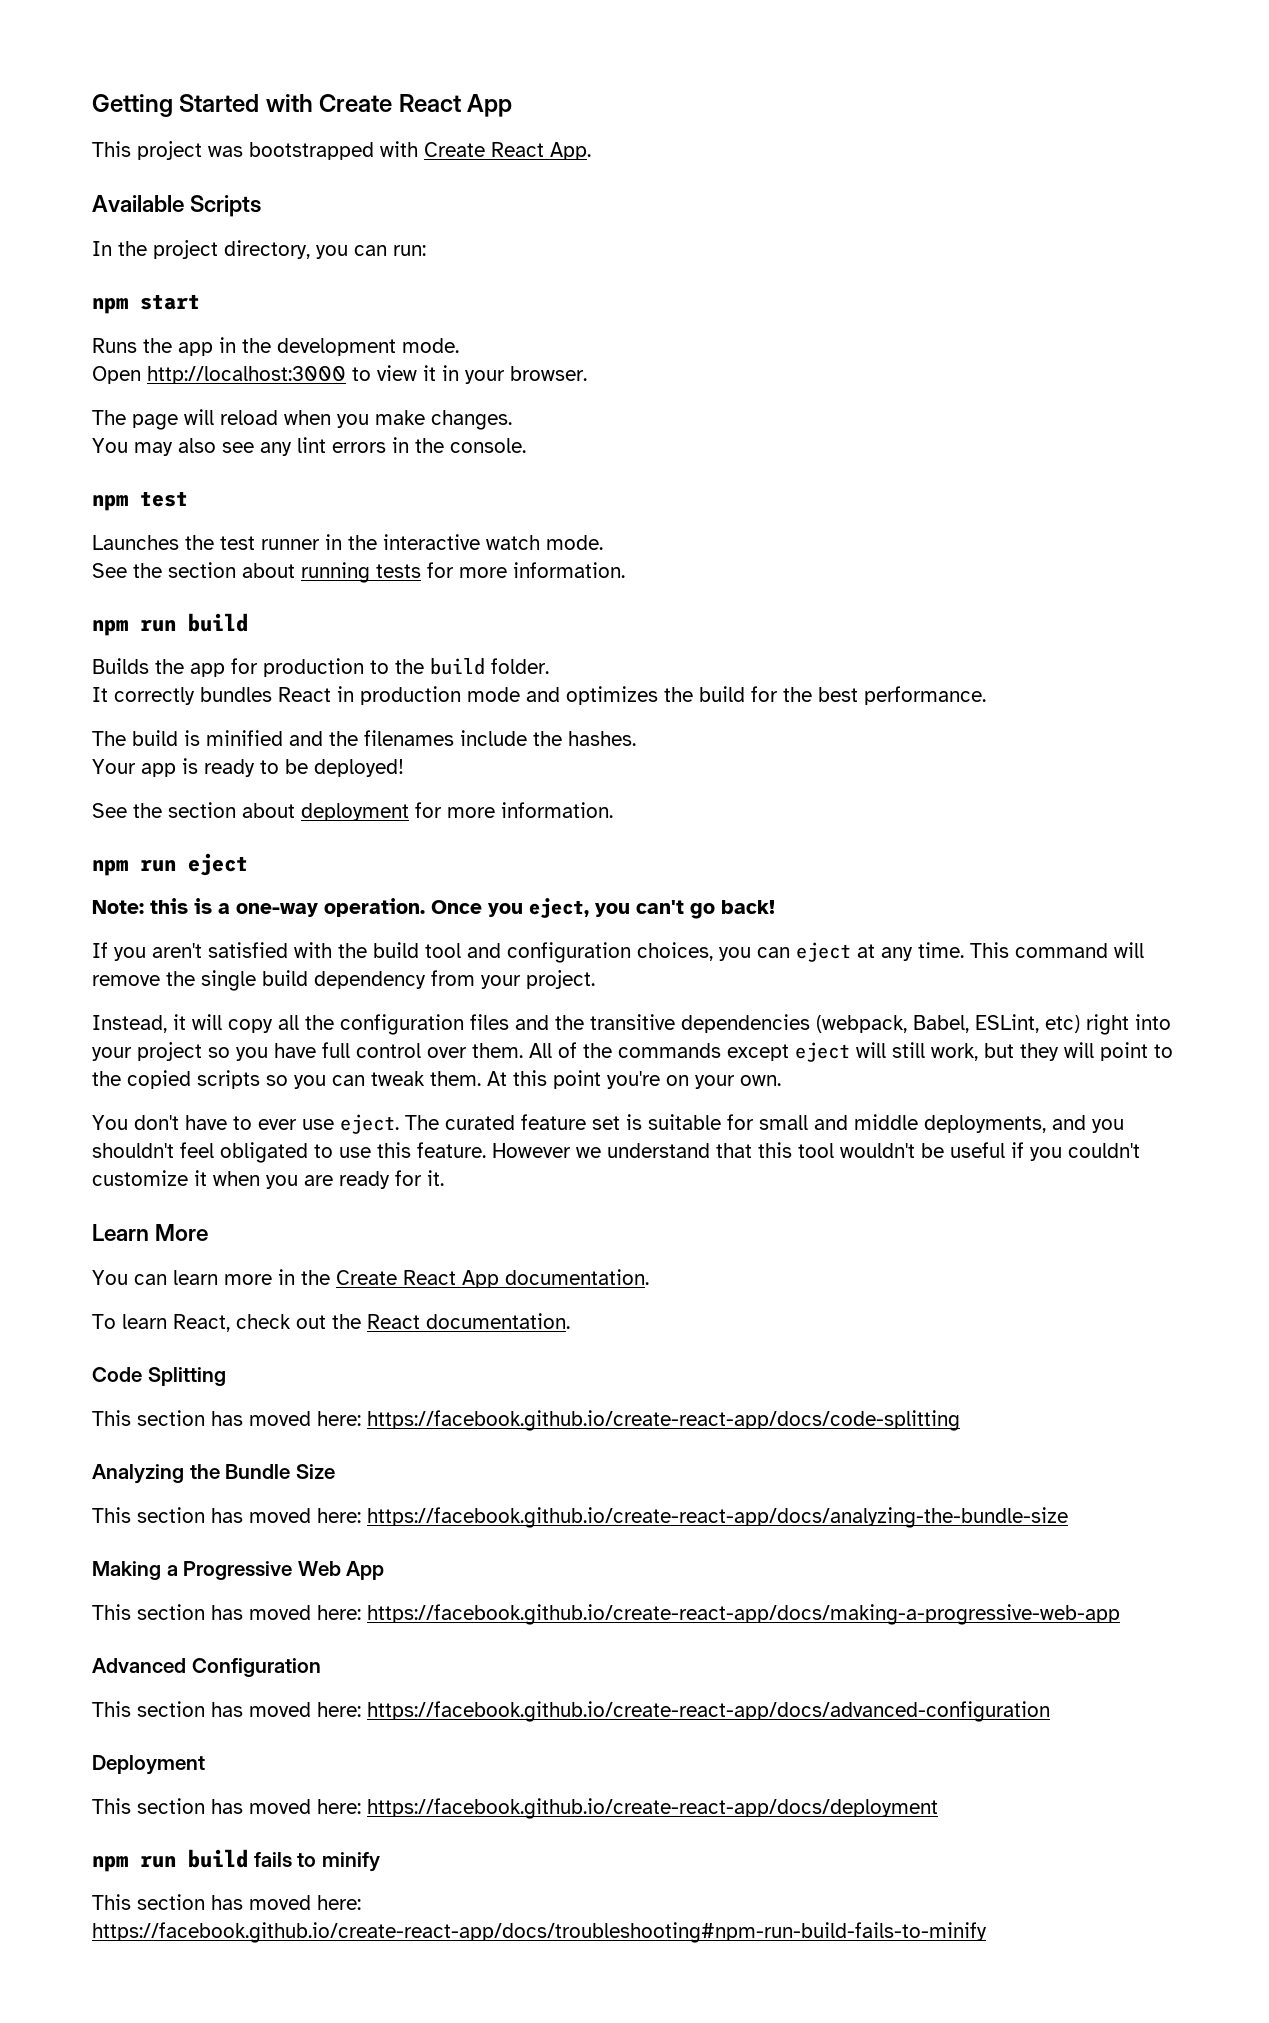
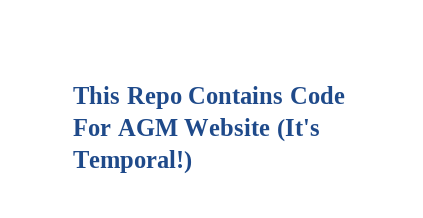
- Getting Started with Create React App
- This project was bootstrapped with Create React App.
- Available Scripts
- In the project directory, you can run:
- npm start
- Runs the app in the development mode.
- Open http://localhost:3000 to view it in your browser.
- The page will reload when you make changes.
- You may also see any lint errors in the console.
- npm test
- Launches the test runner in the interactive watch mode.
- See the section about running tests for more information.
- npm run build
- Builds the app for production to the build folder.
- It correctly bundles React in production mode and optimizes the build for the best performance.
- The build is minified and the filenames include the hashes.
- Your app is ready to be deployed!
- See the section about deployment for more information.
- npm run eject
- Note: this is a one-way operation. Once you eject, you can't go back!
- If you aren't satisfied with the build tool and configuration choices, you can eject at any time. This command will remove the single build dependency from your project.
- Instead, it will copy all the configuration files and the transitive dependencies (webpack, Babel, ESLint, etc) right into your project so you have full control over them. All of the commands except eject will still work, but they will point to the copied scripts so you can tweak them. At this point you're on your own.
- You don't have to ever use eject. The curated feature set is suitable for small and middle deployments, and you shouldn't feel obligated to use this feature. However we understand that this tool wouldn't be useful if you couldn't customize it when you are ready for it.
- Learn More
- You can learn more in the Create React App documentation.
- To learn React, check out the React documentation.
- Code Splitting
- This section has moved here: https://facebook.github.io/create-react-app/docs/code-splitting
- Analyzing the Bundle Size
- This section has moved here: https://facebook.github.io/create-react-app/docs/analyzing-the-bundle-size
- Making a Progressive Web App
- This section has moved here: https://facebook.github.io/create-react-app/docs/making-a-progressive-web-app
- Advanced Configuration
- This section has moved here: https://facebook.github.io/create-react-app/docs/advanced-configuration
- Deployment
- This section has moved here: https://facebook.github.io/create-react-app/docs/deployment
- npm run build fails to minify
- This section has moved here: https://facebook.github.io/create-react-app/docs/troubleshooting#npm-run-build-fails-to-minify
+ This Repo Contains Code For AGM Website (It's Temporal!)

